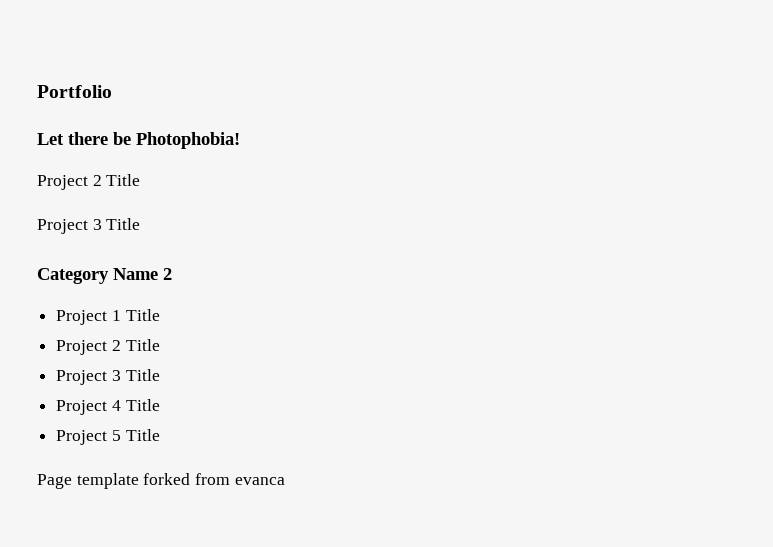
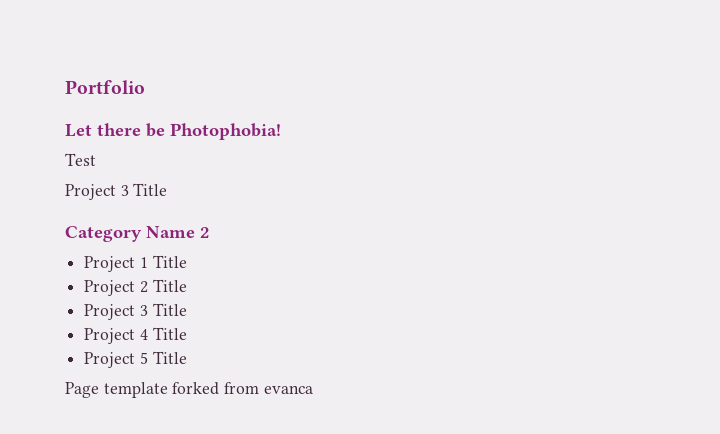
  Let there be Photophobia!
- Project 2 Title
+ Test

